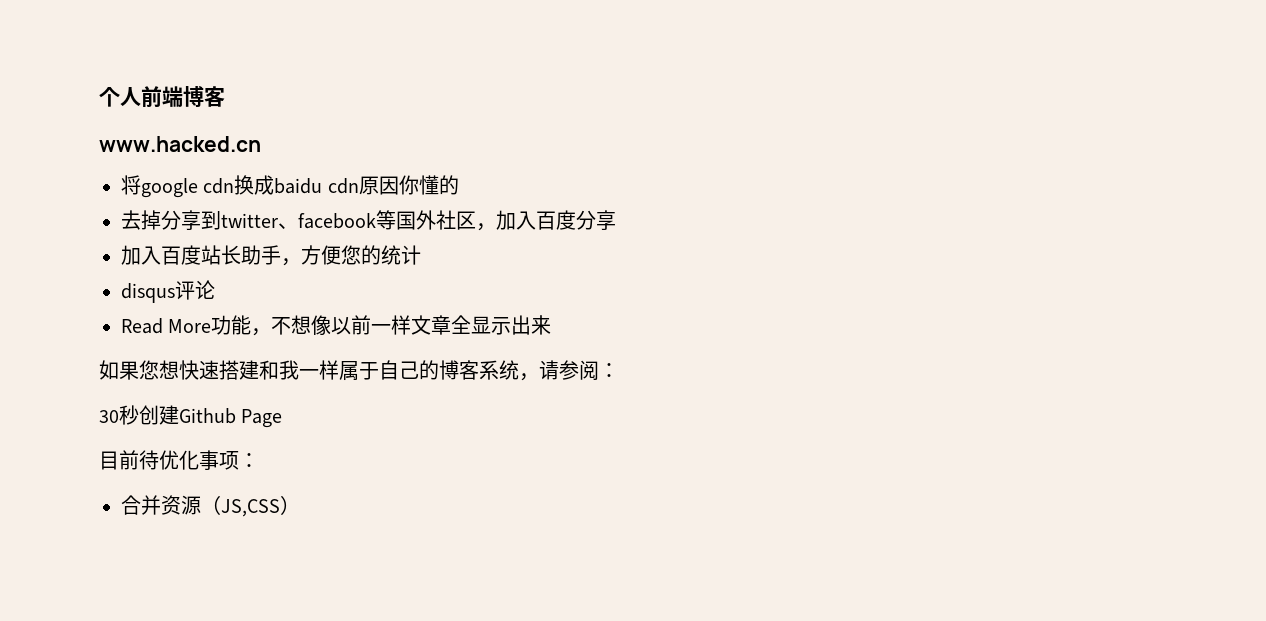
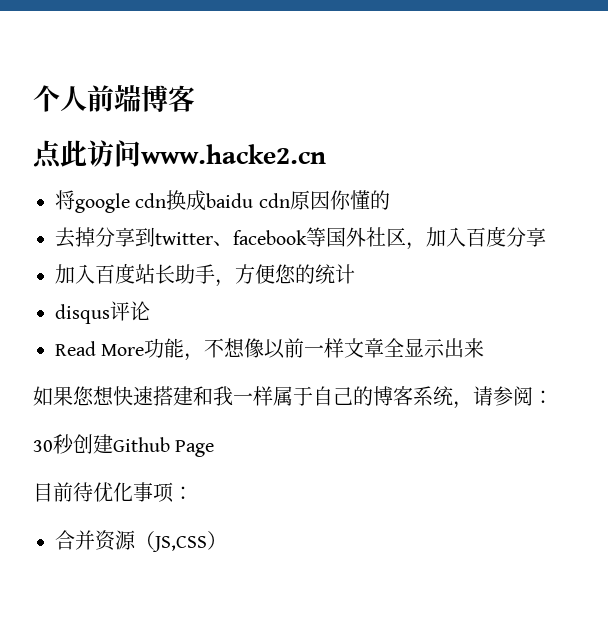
- www.hacked.cn
+ 点此访问www.hacke2.cn

